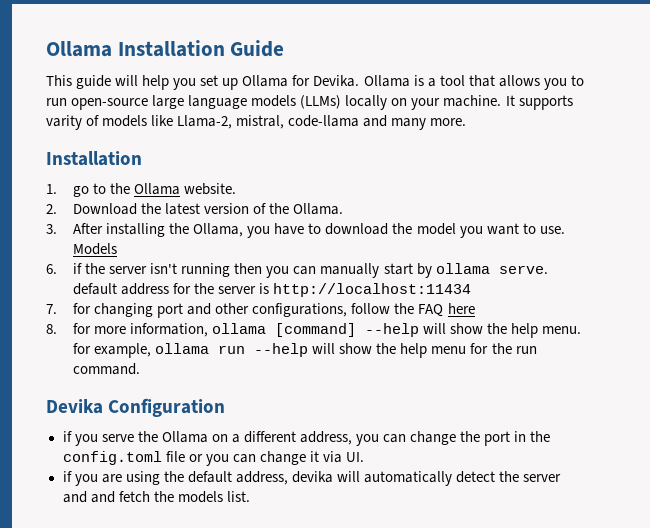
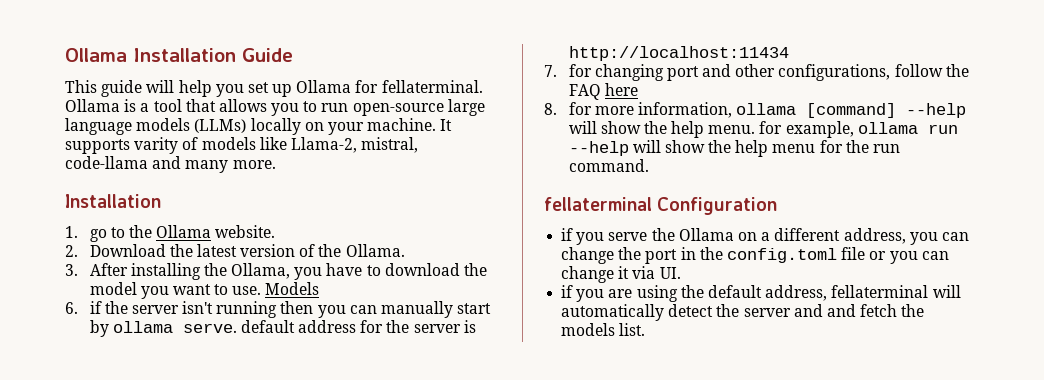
- This guide will help you set up Ollama for Devika.
+ This guide will help you set up Ollama for fellaterminal.
- Devika Configuration
+ fellaterminal Configuration
- if you are using the default address, devika will automatically detect the server and and fetch the models list.
+ if you are using the default address, fellaterminal will automatically detect the server and and fetch the models list.

